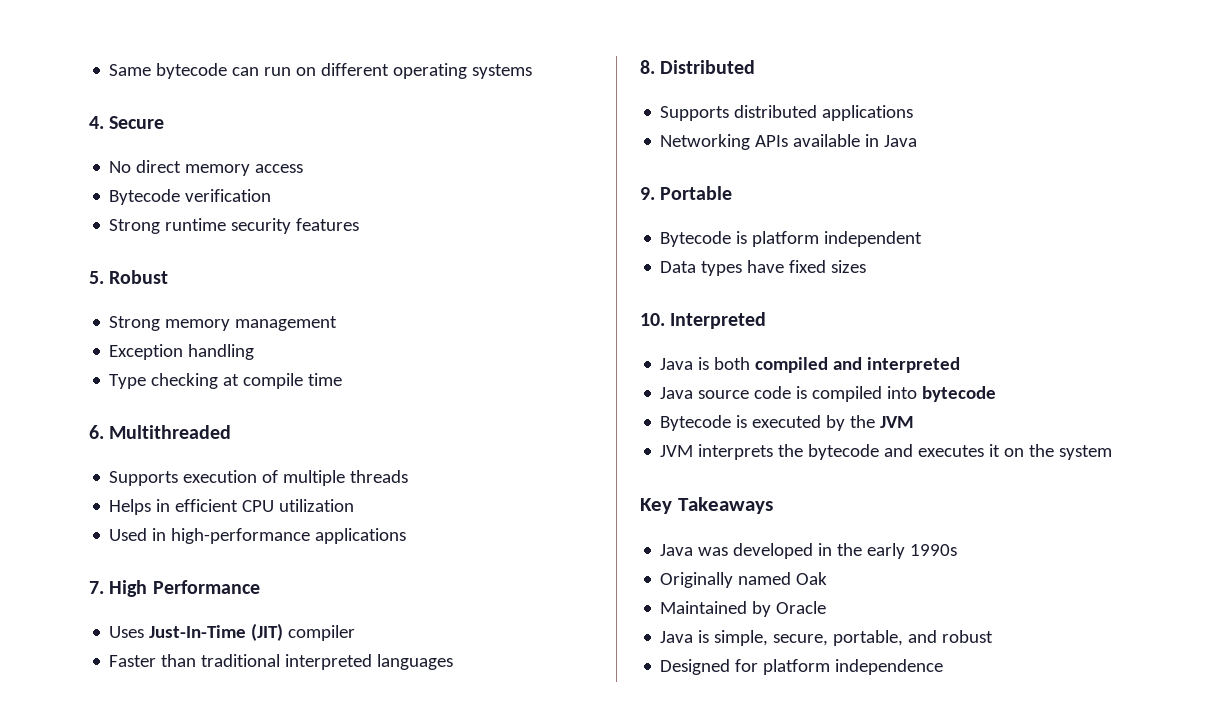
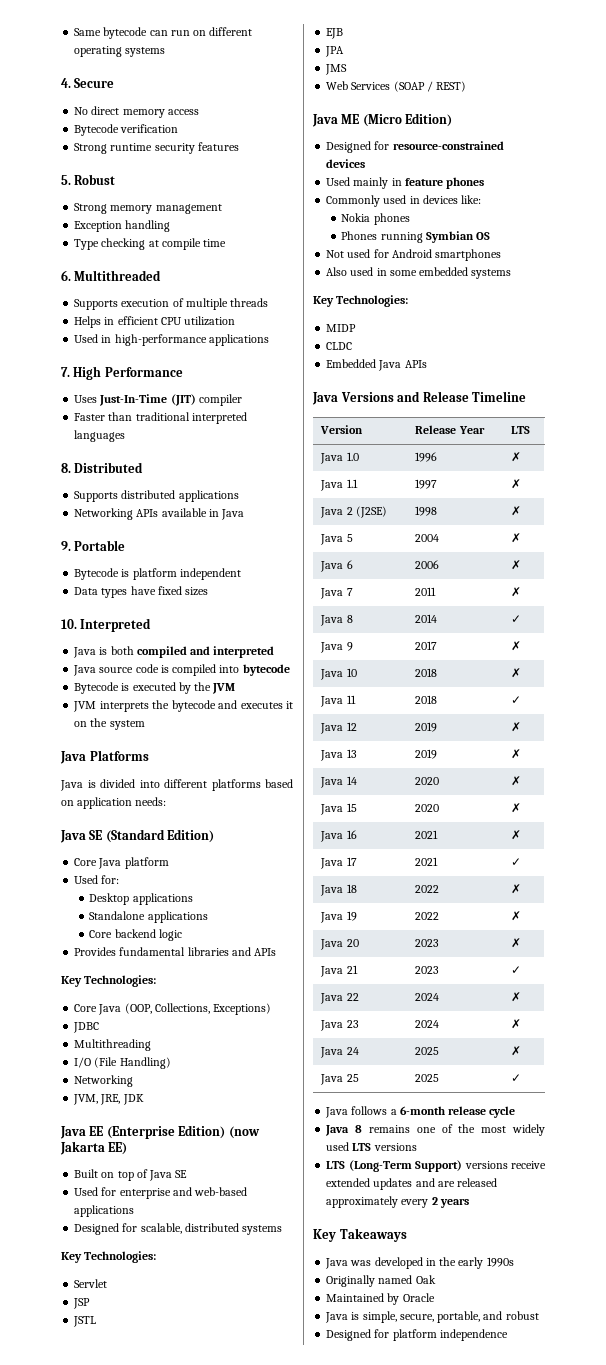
+ Java Platforms
+ Java is divided into different platforms based on application needs:
+ Java SE (Standard Edition)
+ Core Java platform
+ Used for:
+ Desktop applications
+ Standalone applications
+ Core backend logic
+ Provides fundamental libraries and APIs
+ Key Technologies:
+ Core Java (OOP, Collections, Exceptions)
+ JDBC
+ Multithreading
+ I/O (File Handling)
+ Networking
+ JVM, JRE, JDK
+ Java EE (Enterprise Edition) (now Jakarta EE)
+ Built on top of Java SE
+ Used for enterprise and web-based applications
+ Designed for scalable, distributed systems
+ Key Technologies:
+ Servlet
+ JSP
+ JSTL
+ EJB
+ JPA
+ JMS
+ Web Services (SOAP / REST)
+ Java ME (Micro Edition)
+ Designed for resource-constrained devices
+ Used mainly in feature phones
+ Commonly used in devices like:
+ Nokia phones
+ Phones running Symbian OS
+ Not used for Android smartphones
+ Also used in some embedded systems
+ Key Technologies:
+ MIDP
+ CLDC
+ Embedded Java APIs
+ Java Versions and Release Timeline
+ Version | Release Year | LTS
+ Java 1.0 | 1996 | ✗
+ Java 1.1 | 1997 | ✗
+ Java 2 (J2SE) | 1998 | ✗
+ Java 5 | 2004 | ✗
+ Java 6 | 2006 | ✗
+ Java 7 | 2011 | ✗
+ Java 8 | 2014 | ✓
+ Java 9 | 2017 | ✗
+ Java 10 | 2018 | ✗
+ Java 11 | 2018 | ✓
+ Java 12 | 2019 | ✗
+ Java 13 | 2019 | ✗
+ Java 14 | 2020 | ✗
+ Java 15 | 2020 | ✗
+ Java 16 | 2021 | ✗
+ Java 17 | 2021 | ✓
+ Java 18 | 2022 | ✗
+ Java 19 | 2022 | ✗
+ Java 20 | 2023 | ✗
+ Java 21 | 2023 | ✓
+ Java 22 | 2024 | ✗
+ Java 23 | 2024 | ✗
+ Java 24 | 2025 | ✗
+ Java 25 | 2025 | ✓
+ Java follows a 6-month release cycle
+ Java 8 remains one of the most widely used LTS versions
+ LTS (Long-Term Support) versions receive extended updates and are released approximately every 2 years

